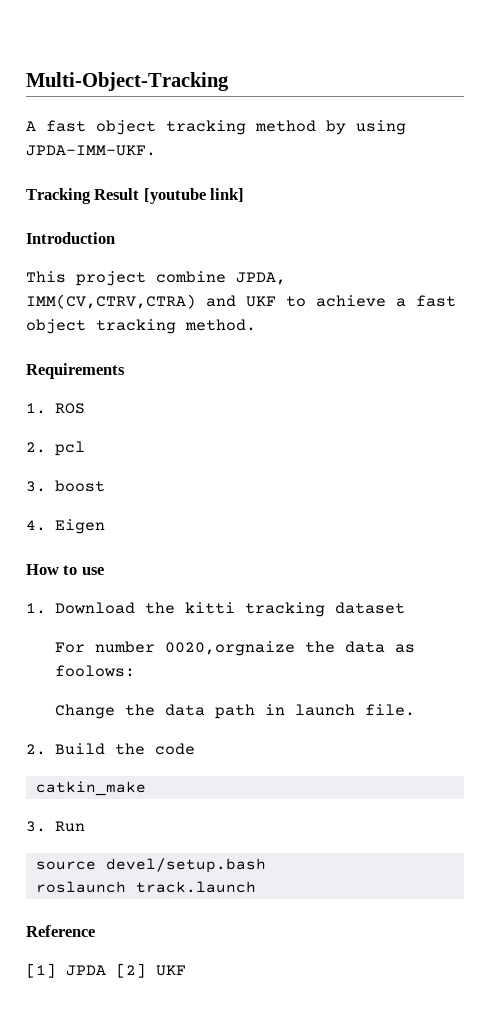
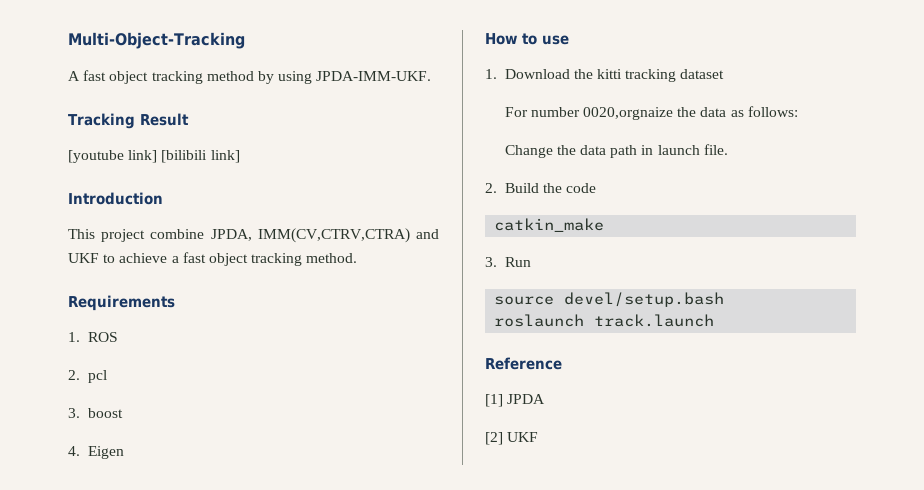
- Tracking Result [youtube link]
+ Tracking Result
+ [youtube link] [bilibili link]
- For number 0020,orgnaize the data as foolows:
+ For number 0020,orgnaize the data as follows:
- [1] JPDA [2] UKF
+ [1] JPDA
+ [2] UKF

